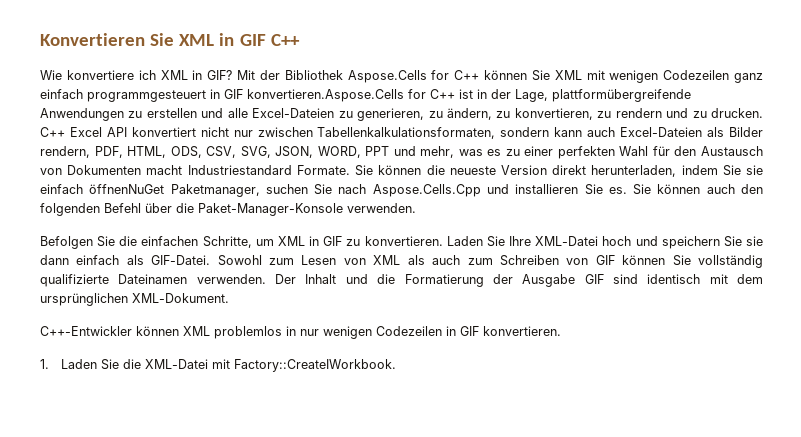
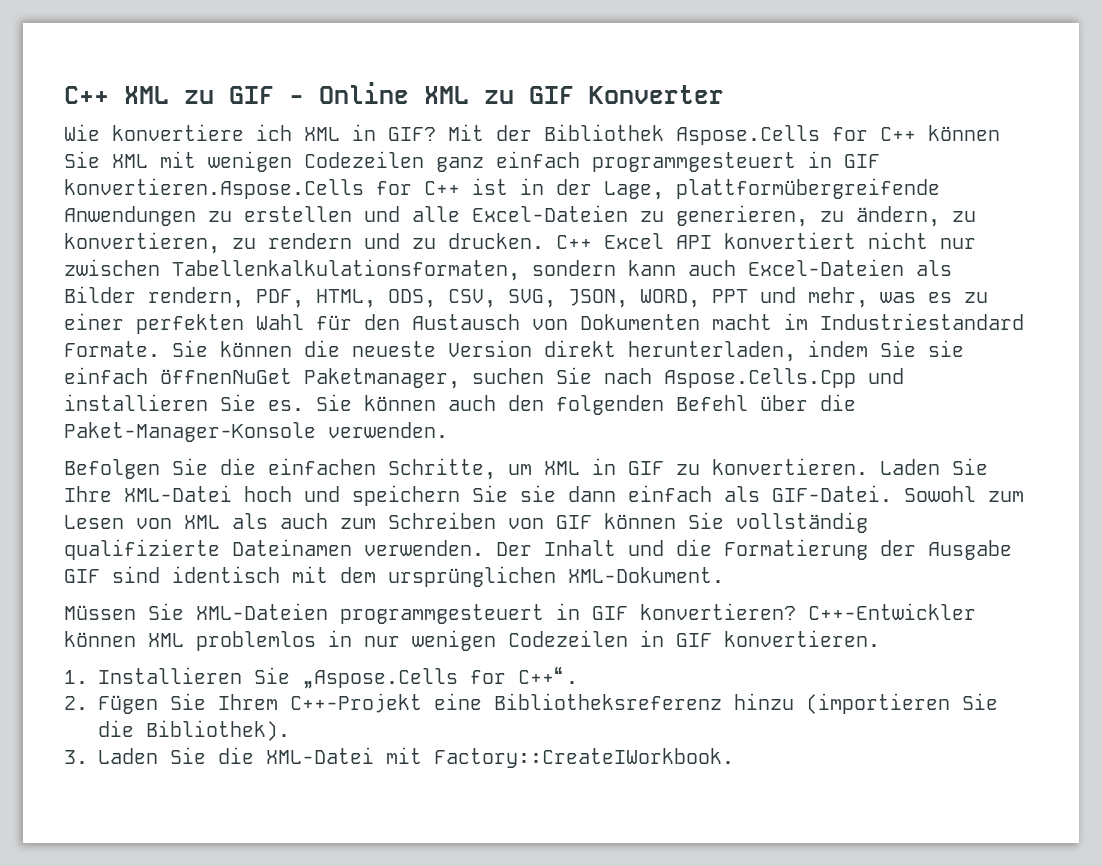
- Konvertieren Sie XML in GIF C++
+ C++ XML zu GIF - Online XML zu GIF Konverter
- C++ Excel API konvertiert nicht nur zwischen Tabellenkalkulationsformaten, sondern kann auch Excel-Dateien als Bilder rendern, PDF, HTML, ODS, CSV, SVG, JSON, WORD, PPT und mehr, was es zu einer perfekten Wahl für den Austausch von Dokumenten macht Industriestandard Formate.
+ C++ Excel API konvertiert nicht nur zwischen Tabellenkalkulationsformaten, sondern kann auch Excel-Dateien als Bilder rendern, PDF, HTML, ODS, CSV, SVG, JSON, WORD, PPT und mehr, was es zu einer perfekten Wahl für den Austausch von Dokumenten macht im Industriestandard Formate.
+ Müssen Sie XML-Dateien programmgesteuert in GIF konvertieren?
- 1. Laden Sie die XML-Datei mit Factory::CreateIWorkbook.
+ 1. Installieren Sie „Aspose.Cells for C++“.
+ 2. Fügen Sie Ihrem C++-Projekt eine Bibliotheksreferenz hinzu (importieren Sie die Bibliothek).
+ 3. Laden Sie die XML-Datei mit Factory::CreateIWorkbook.

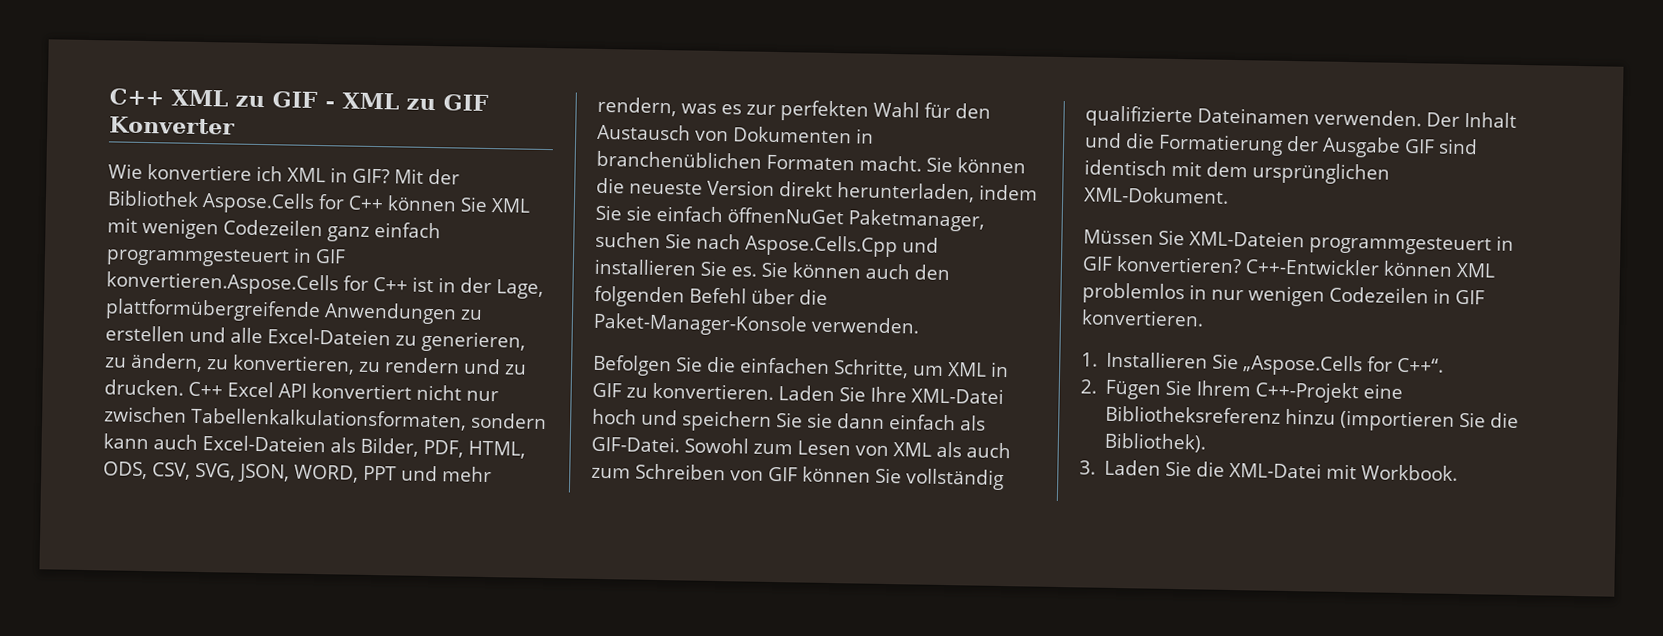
- C++ XML zu GIF - Online XML zu GIF Konverter
+ C++ XML zu GIF - XML zu GIF Konverter
- C++ Excel API konvertiert nicht nur zwischen Tabellenkalkulationsformaten, sondern kann auch Excel-Dateien als Bilder rendern, PDF, HTML, ODS, CSV, SVG, JSON, WORD, PPT und mehr, was es zu einer perfekten Wahl für den Austausch von Dokumenten macht im Industriestandard Formate.
+ C++ Excel API konvertiert nicht nur zwischen Tabellenkalkulationsformaten, sondern kann auch Excel-Dateien als Bilder, PDF, HTML, ODS, CSV, SVG, JSON, WORD, PPT und mehr rendern, was es zur perfekten Wahl für den Austausch von Dokumenten in branchenüblichen Formaten macht.
- 3. Laden Sie die XML-Datei mit Factory::CreateIWorkbook.
+ 3. Laden Sie die XML-Datei mit Workbook.

